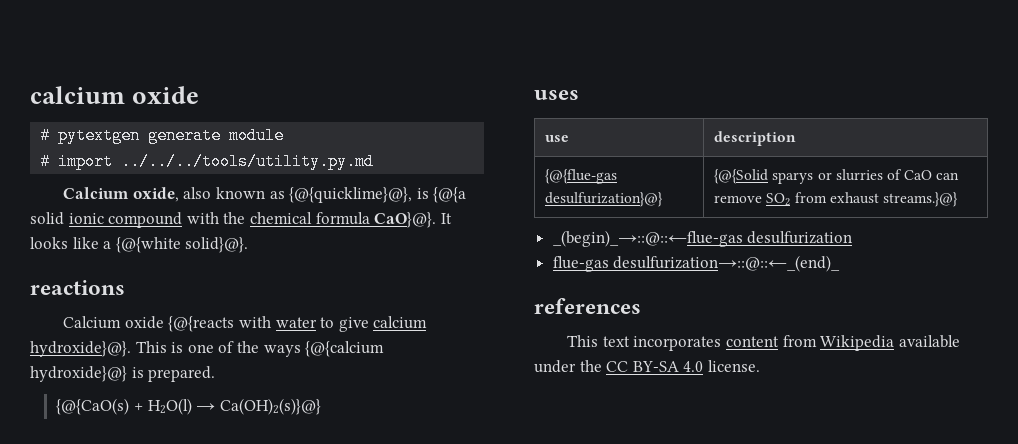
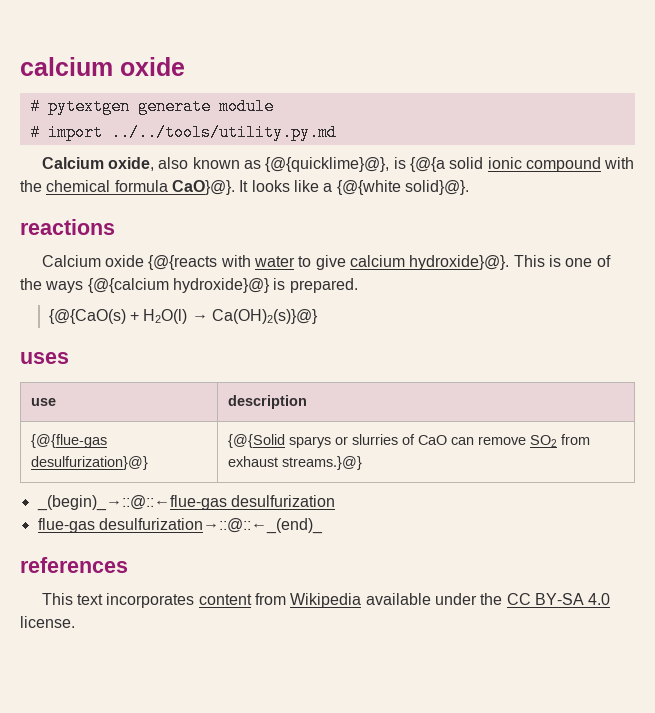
- # import ../../../tools/utility.py.md
+ # import ../../tools/utility.py.md

